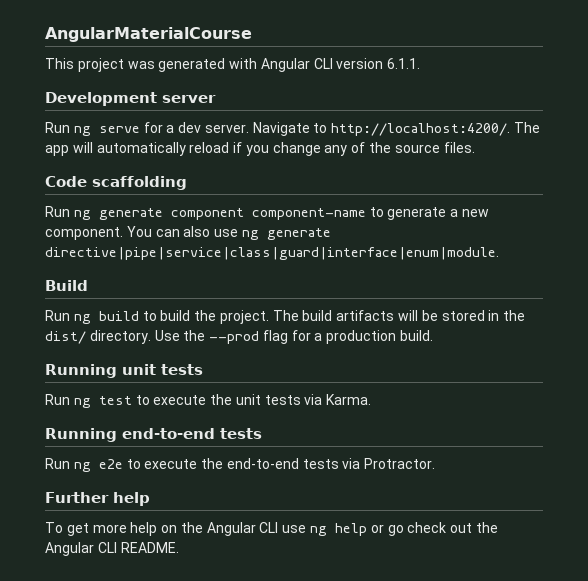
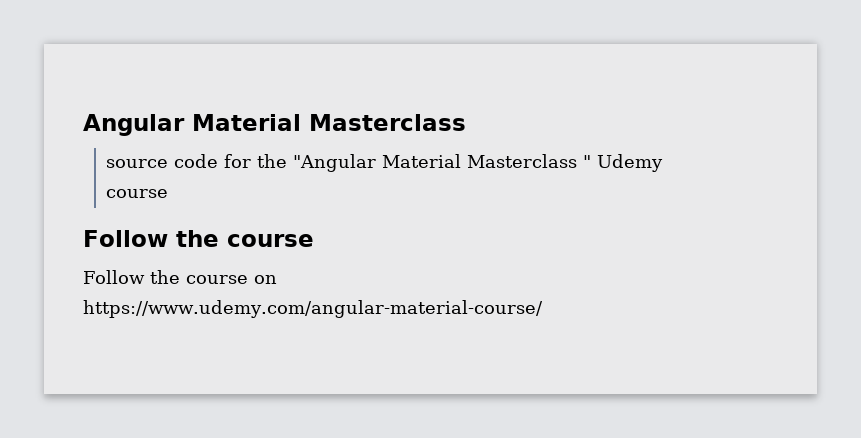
- AngularMaterialCourse
- This project was generated with Angular CLI version 6.1.1.
- Development server
- Run ng serve for a dev server. Navigate to http://localhost:4200/. The app will automatically reload if you change any of the source files.
- Code scaffolding
- Run ng generate component component-name to generate a new component. You can also use ng generate directive|pipe|service|class|guard|interface|enum|module.
- Build
- Run ng build to build the project. The build artifacts will be stored in the dist/ directory. Use the --prod flag for a production build.
- Running unit tests
- Run ng test to execute the unit tests via Karma.
- Running end-to-end tests
- Run ng e2e to execute the end-to-end tests via Protractor.
- Further help
- To get more help on the Angular CLI use ng help or go check out the Angular CLI README.
+ Angular Material Masterclass
+ source code for the "Angular Material Masterclass " Udemy course
+ Follow the course
+ Follow the course on https://www.udemy.com/angular-material-course/

